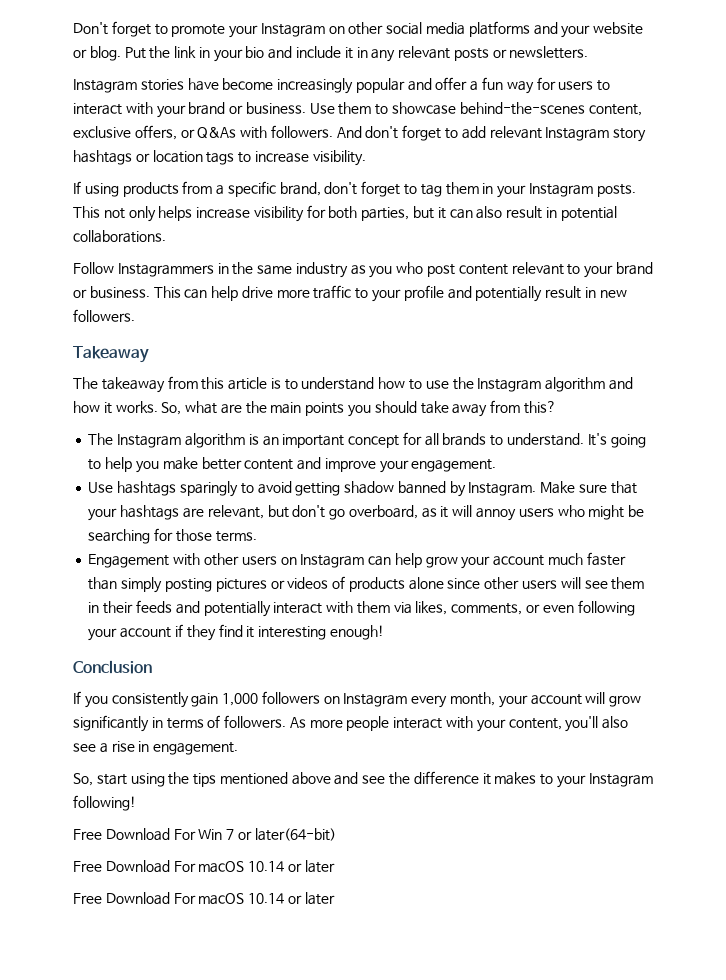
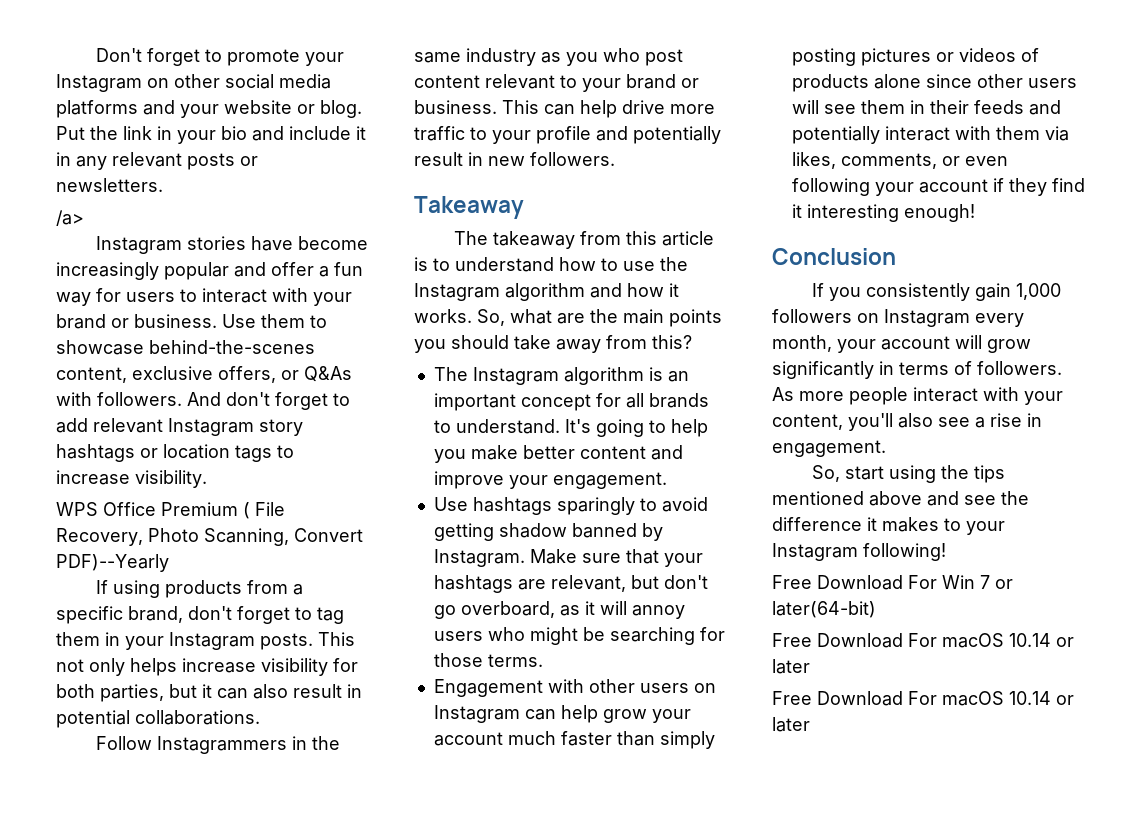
+ /a>
+ WPS Office Premium ( File Recovery, Photo Scanning, Convert PDF)--Yearly

